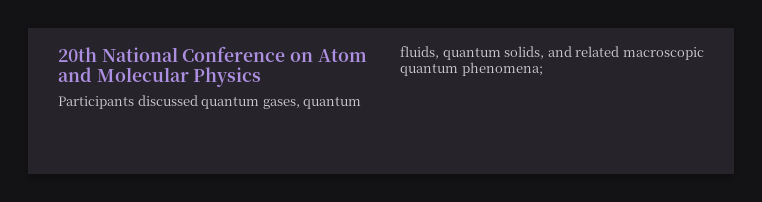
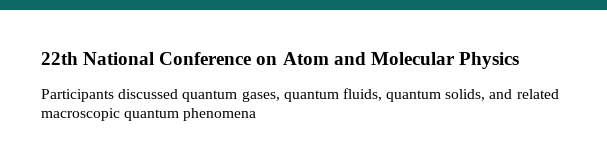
- 20th National Conference on Atom and Molecular Physics
+ 22th National Conference on Atom and Molecular Physics
- Participants discussed quantum gases, quantum fluids, quantum solids, and related macroscopic quantum phenomena;
+ Participants discussed quantum gases, quantum fluids, quantum solids, and related macroscopic quantum phenomena

